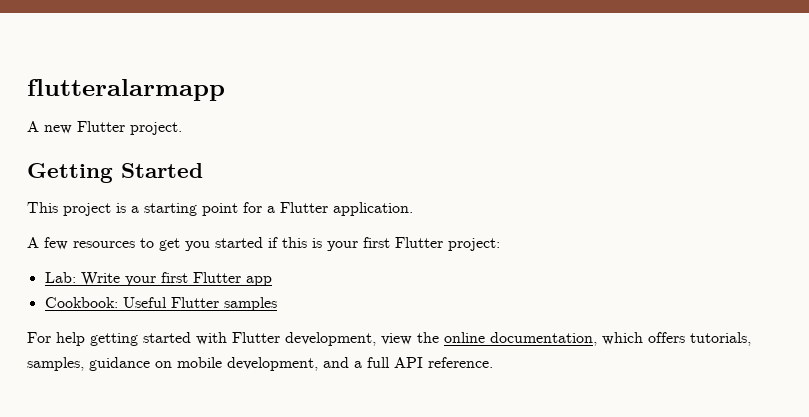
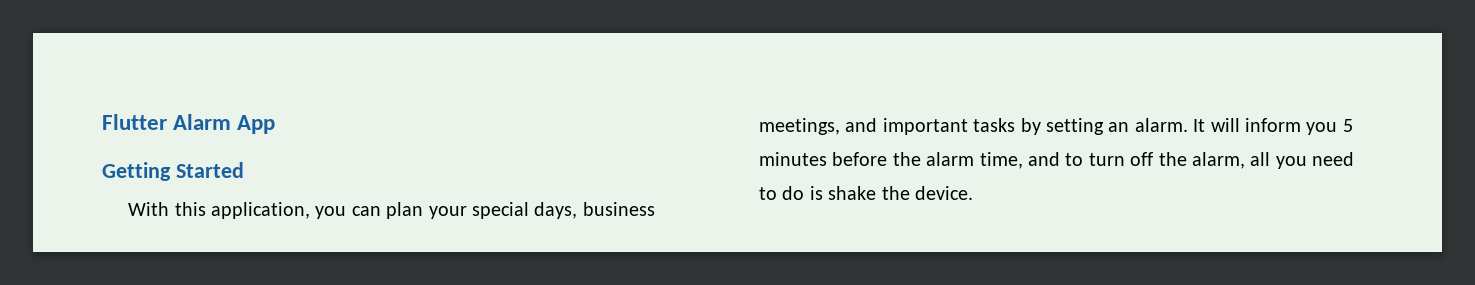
- flutteralarmapp
- A new Flutter project.
+ Flutter Alarm App
  Getting Started
- This project is a starting point for a Flutter application.
- A few resources to get you started if this is your first Flutter project:
- Lab: Write your first Flutter app
- Cookbook: Useful Flutter samples
- For help getting started with Flutter development, view the online documentation, which offers tutorials, samples, guidance on mobile development, and a full API reference.
+ With this application, you can plan your special days, business meetings, and important tasks by setting an alarm. It will inform you 5 minutes before the alarm time, and to turn off the alarm, all you need to do is shake the device.

